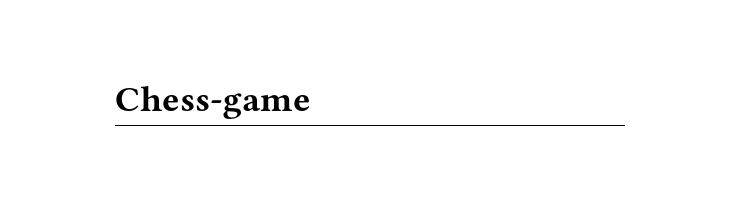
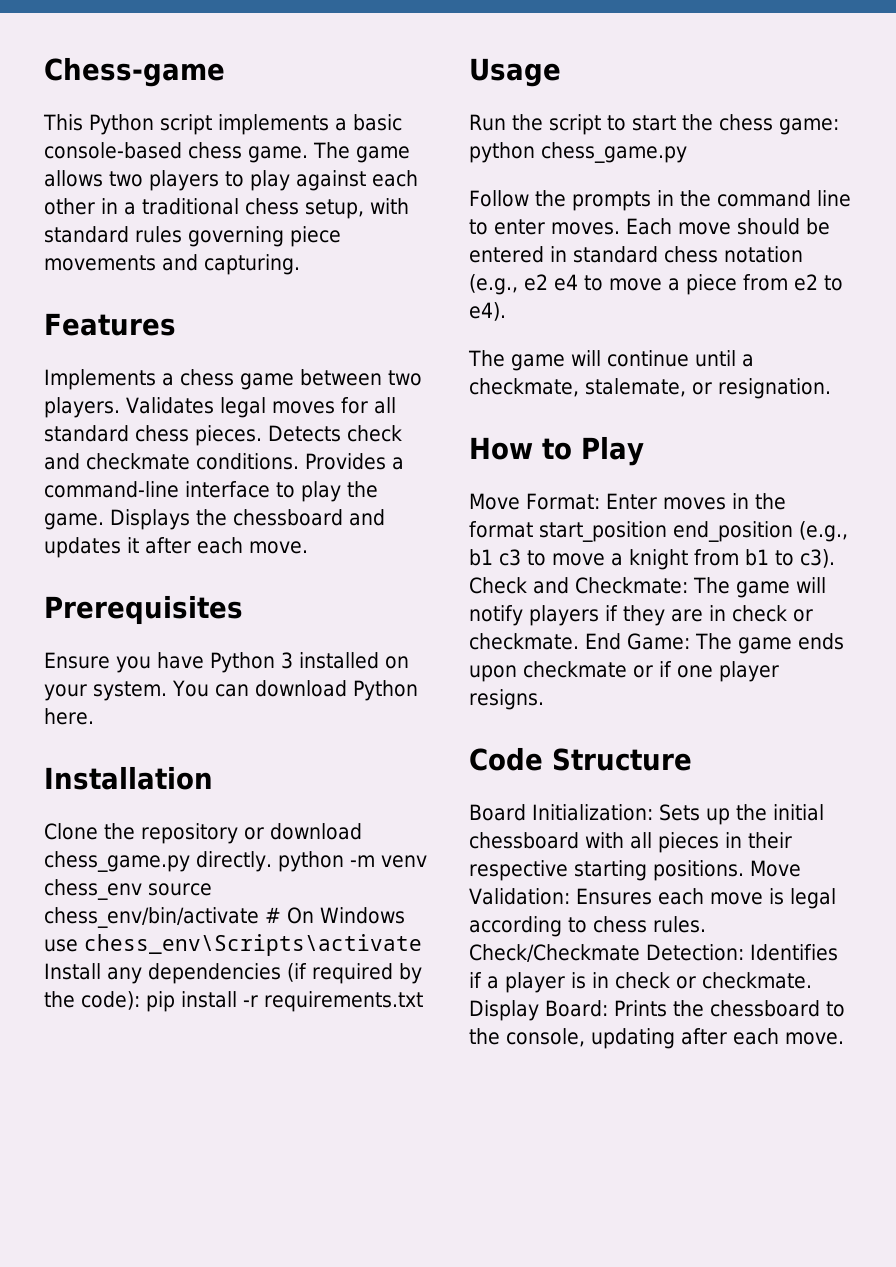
+ This Python script implements a basic console-based chess game. The game allows two players to play against each other in a traditional chess setup, with standard rules governing piece movements and capturing.
+ Features
+ Implements a chess game between two players. Validates legal moves for all standard chess pieces. Detects check and checkmate conditions. Provides a command-line interface to play the game. Displays the chessboard and updates it after each move.
+ Prerequisites
+ Ensure you have Python 3 installed on your system. You can download Python here.
+ Installation
+ Clone the repository or download chess_game.py directly. python -m venv chess_env source chess_env/bin/activate # On Windows use chess_env\Scripts\activate Install any dependencies (if required by the code): pip install -r requirements.txt
+ Usage
+ Run the script to start the chess game: python chess_game.py
+ Follow the prompts in the command line to enter moves. Each move should be entered in standard chess notation (e.g., e2 e4 to move a piece from e2 to e4).
+ The game will continue until a checkmate, stalemate, or resignation.
+ How to Play
+ Move Format: Enter moves in the format start_position end_position (e.g., b1 c3 to move a knight from b1 to c3). Check and Checkmate: The game will notify players if they are in check or checkmate. End Game: The game ends upon checkmate or if one player resigns.
+ Code Structure
+ Board Initialization: Sets up the initial chessboard with all pieces in their respective starting positions. Move Validation: Ensures each move is legal according to chess rules. Check/Checkmate Detection: Identifies if a player is in check or checkmate. Display Board: Prints the chessboard to the console, updating after each move.

